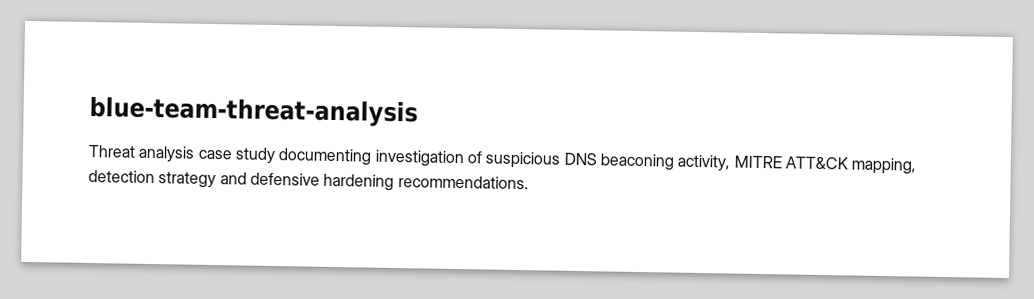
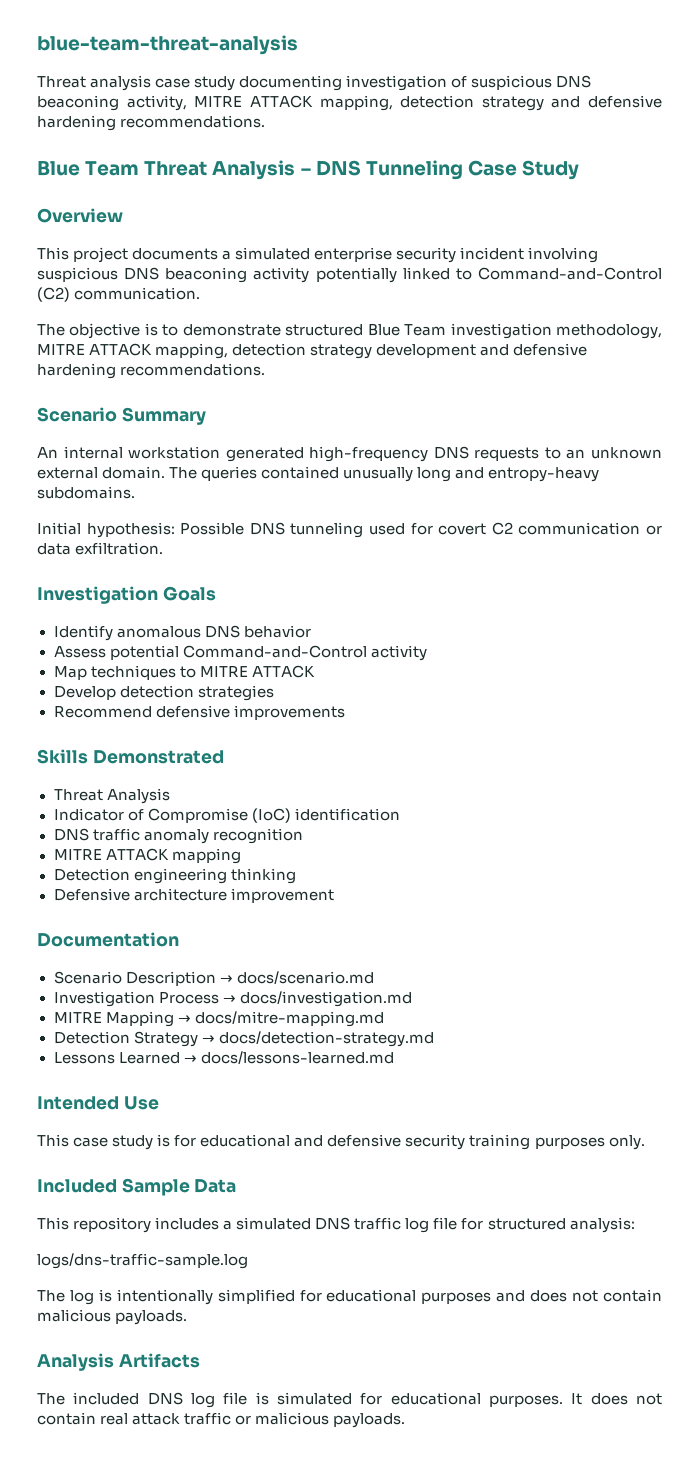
- Threat analysis case study documenting investigation of suspicious DNS beaconing activity, MITRE ATT&CK mapping, detection strategy and defensive hardening recommendations.
+ Threat analysis case study documenting investigation of suspicious DNS beaconing activity, MITRE ATTACK mapping, detection strategy and defensive hardening recommendations.
+ Blue Team Threat Analysis – DNS Tunneling Case Study
+ Overview
+ This project documents a simulated enterprise security incident involving suspicious DNS beaconing activity potentially linked to Command-and-Control (C2) communication.
+ The objective is to demonstrate structured Blue Team investigation methodology, MITRE ATTACK mapping, detection strategy development and defensive hardening recommendations.
+ Scenario Summary
+ An internal workstation generated high-frequency DNS requests to an unknown external domain. The queries contained unusually long and entropy-heavy subdomains.
+ Initial hypothesis: Possible DNS tunneling used for covert C2 communication or data exfiltration.
+ Investigation Goals
+ Identify anomalous DNS behavior
+ Assess potential Command-and-Control activity
+ Map techniques to MITRE ATTACK
+ Develop detection strategies
+ Recommend defensive improvements
+ Skills Demonstrated
+ Threat Analysis
+ Indicator of Compromise (IoC) identification
+ DNS traffic anomaly recognition
+ MITRE ATTACK mapping
+ Detection engineering thinking
+ Defensive architecture improvement
+ Documentation
+ Scenario Description → docs/scenario.md
+ Investigation Process → docs/investigation.md
+ MITRE Mapping → docs/mitre-mapping.md
+ Detection Strategy → docs/detection-strategy.md
+ Lessons Learned → docs/lessons-learned.md
+ Intended Use
+ This case study is for educational and defensive security training purposes only.
+ Included Sample Data
+ This repository includes a simulated DNS traffic log file for structured analysis:
+ logs/dns-traffic-sample.log
+ The log is intentionally simplified for educational purposes and does not contain malicious payloads.
+ Analysis Artifacts
+ The included DNS log file is simulated for educational purposes. It does not contain real attack traffic or malicious payloads.

